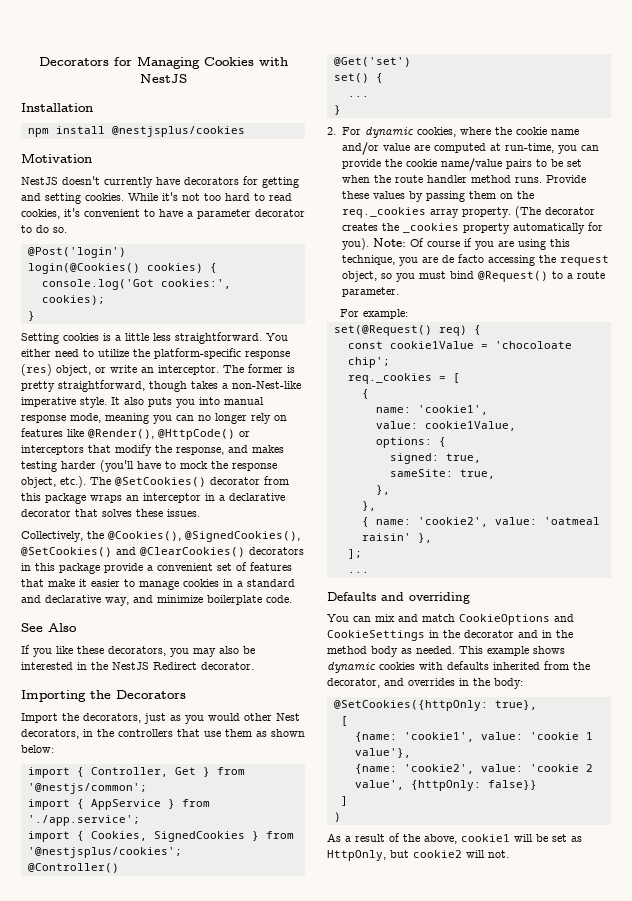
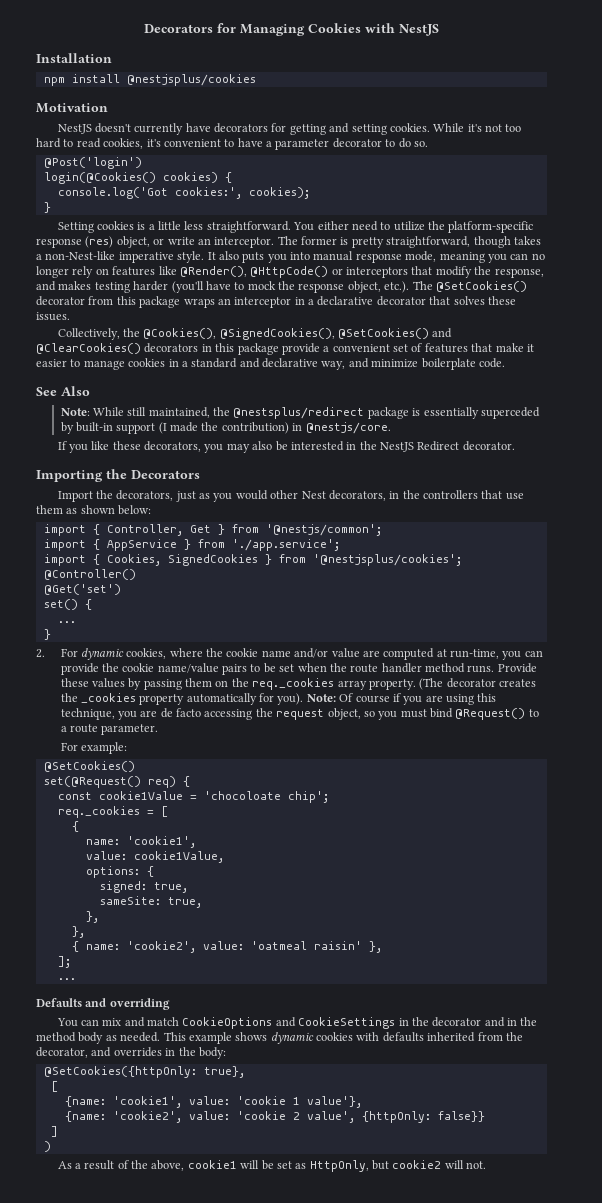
+ Note: While still maintained, the @nestsplus/redirect package is essentially superceded by built-in support (I made the contribution) in @nestjs/core.
  For example:
+ @SetCookies()

